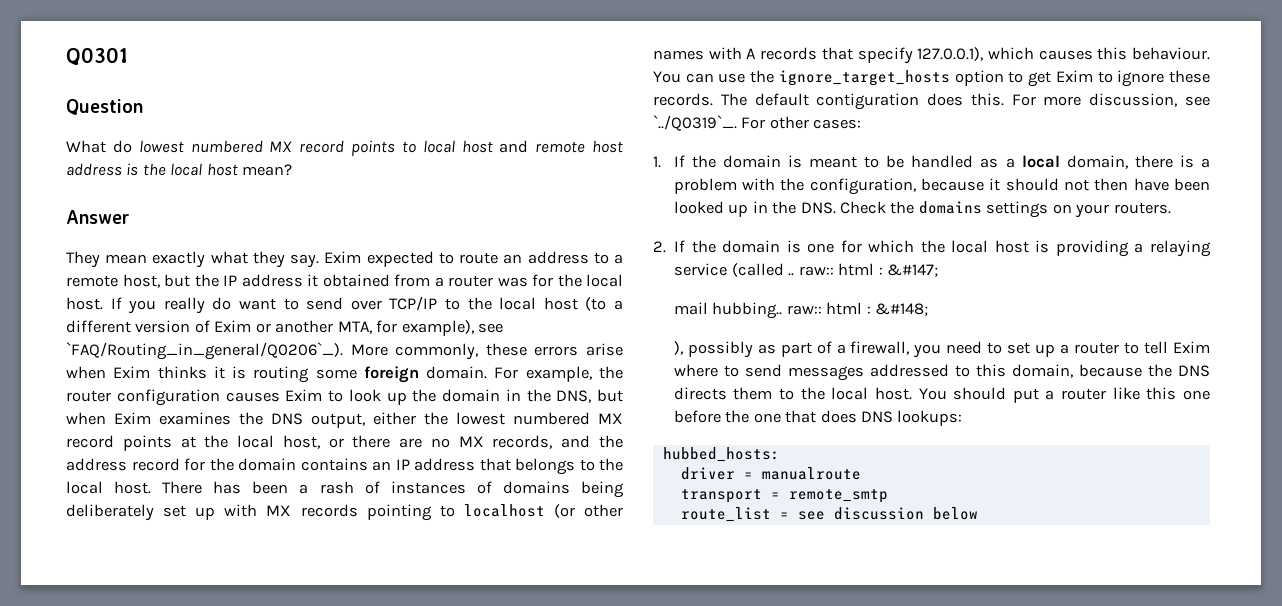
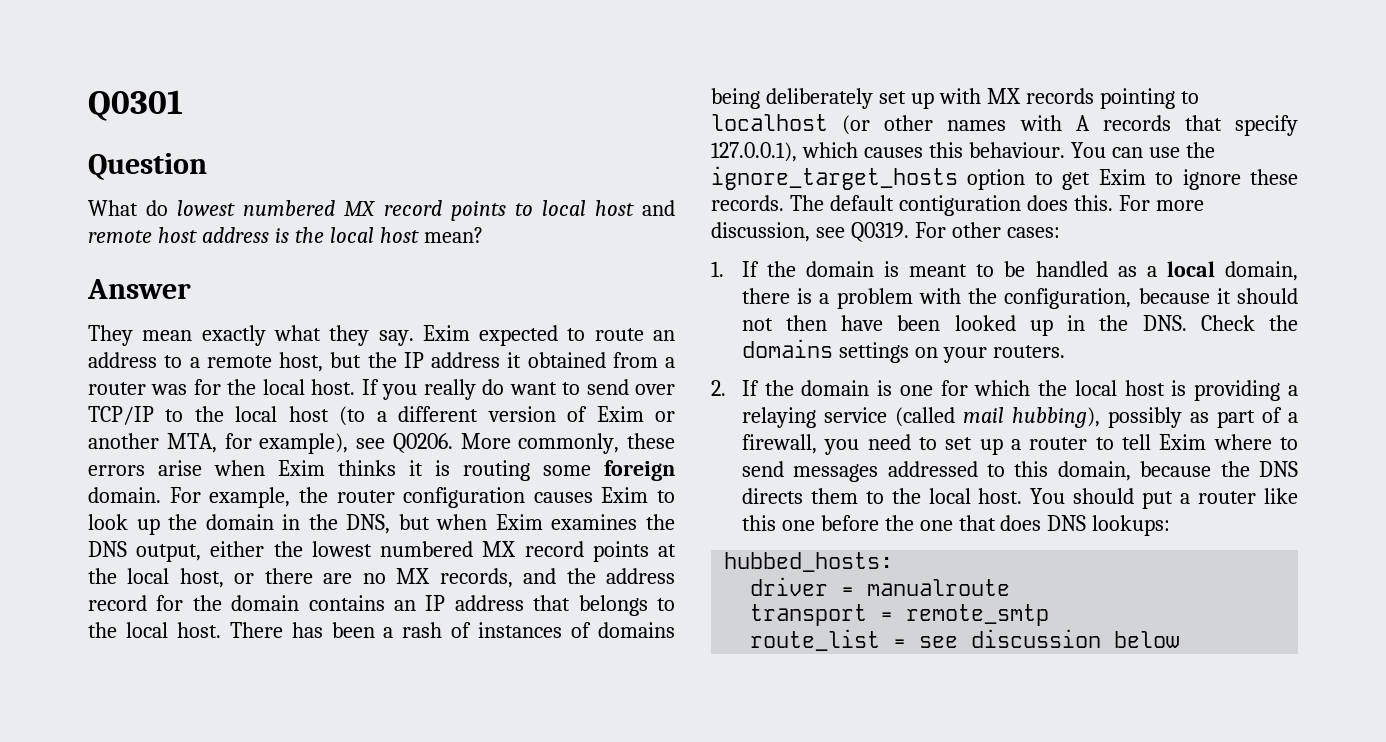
- If you really do want to send over TCP/IP to the local host (to a different version of Exim or another MTA, for example), see `FAQ/Routing_in_general/Q0206`_).
+ If you really do want to send over TCP/IP to the local host (to a different version of Exim or another MTA, for example), see Q0206.
- For more discussion, see `../Q0319`_. For other cases:
+ For more discussion, see Q0319. For other cases:
- 2. If the domain is one for which the local host is providing a relaying service (called .. raw:: html : &#147;
- mail hubbing.. raw:: html : &#148;
- ), possibly as part of a firewall, you need to set up a router to tell Exim where to send messages addressed to this domain, because the DNS directs them to the local host.
+ 2. If the domain is one for which the local host is providing a relaying service (called mail hubbing), possibly as part of a firewall, you need to set up a router to tell Exim where to send messages addressed to this domain, because the DNS directs them to the local host.

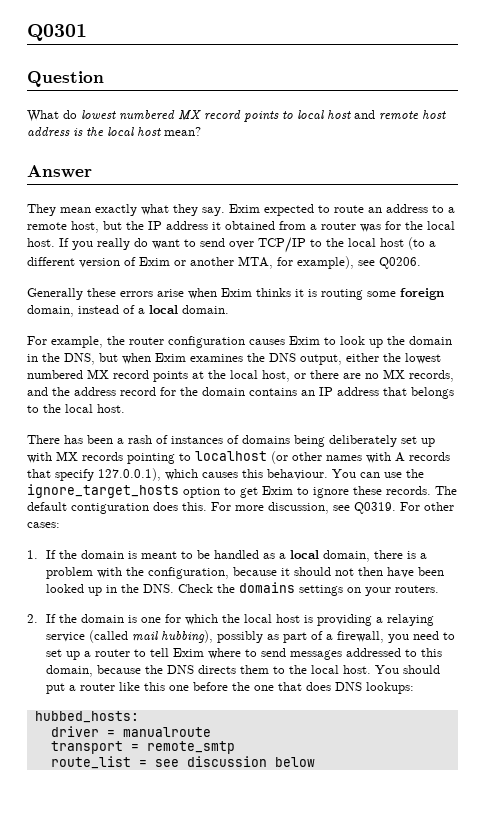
- If you really do want to send over TCP/IP to the local host (to a different version of Exim or another MTA, for example), see Q0206. More commonly, these errors arise when Exim thinks it is routing some foreign domain. For example, the router configuration causes Exim to look up the domain in the DNS, but when Exim examines the DNS output, either the lowest numbered MX record points at the local host, or there are no MX records, and the address record for the domain contains an IP address that belongs to the local host. There has been a rash of instances of domains being deliberately set up with MX records pointing to localhost (or other names with A records that specify 127.0.0.1), which causes this behaviour.
+ If you really do want to send over TCP/IP to the local host (to a different version of Exim or another MTA, for example), see Q0206.
+ Generally these errors arise when Exim thinks it is routing some foreign domain, instead of a local domain.
+ For example, the router configuration causes Exim to look up the domain in the DNS, but when Exim examines the DNS output, either the lowest numbered MX record points at the local host, or there are no MX records, and the address record for the domain contains an IP address that belongs to the local host.
+ There has been a rash of instances of domains being deliberately set up with MX records pointing to localhost (or other names with A records that specify 127.0.0.1), which causes this behaviour.

